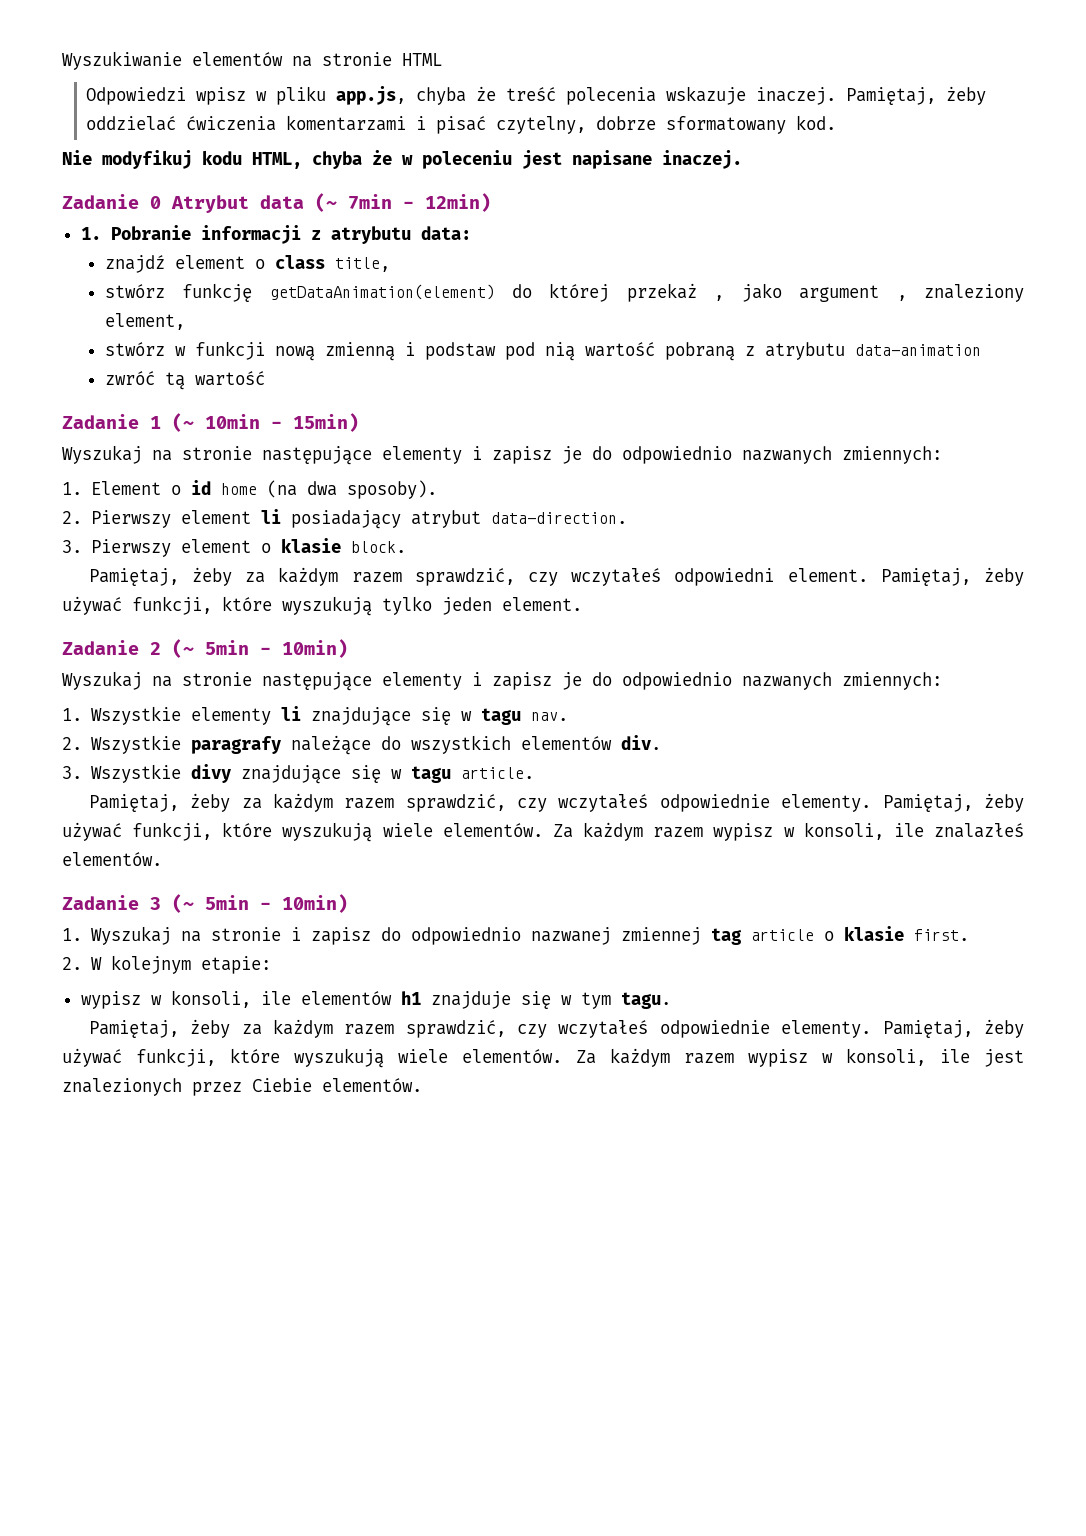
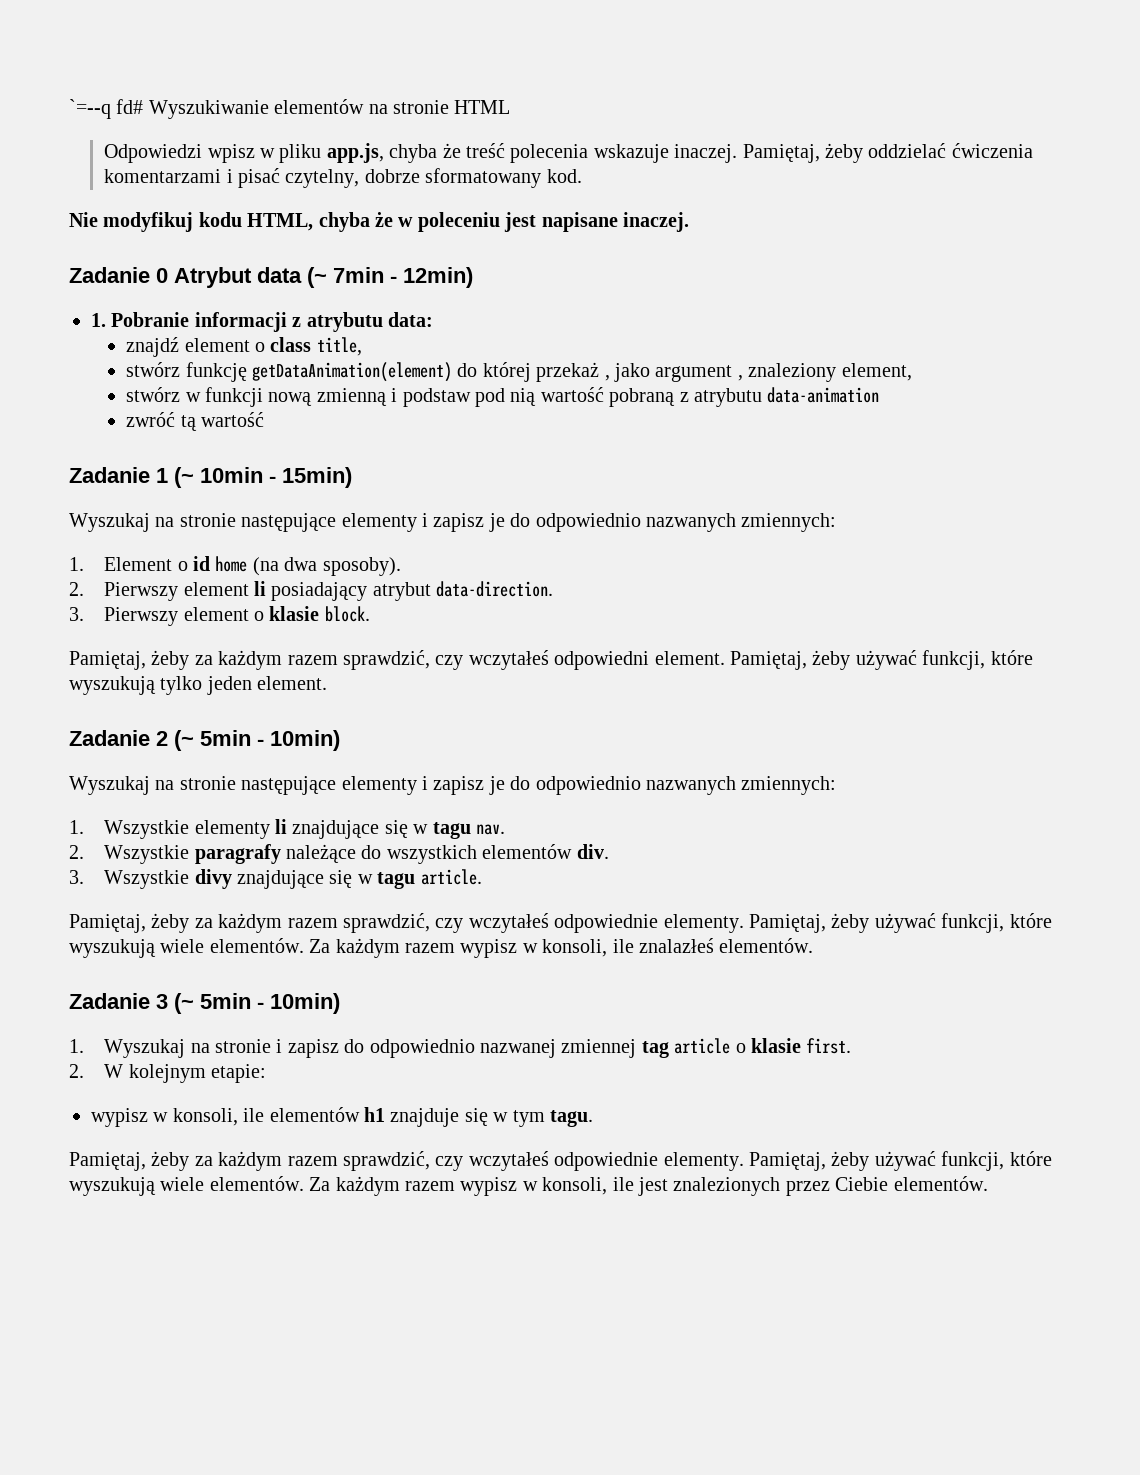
- Wyszukiwanie elementów na stronie HTML
+ `=--q fd# Wyszukiwanie elementów na stronie HTML

